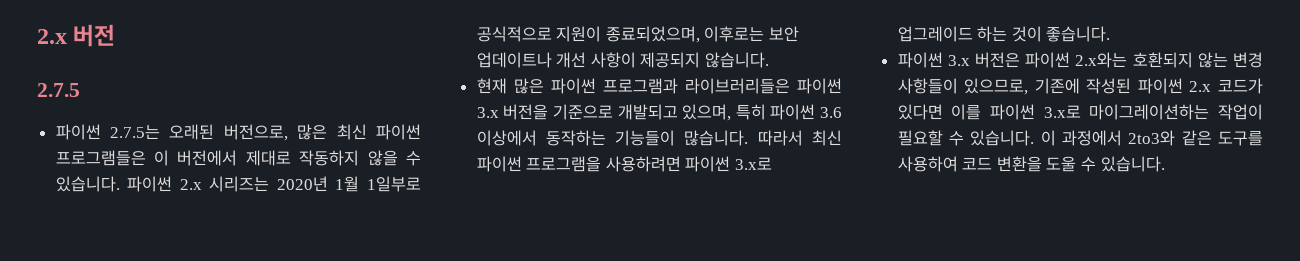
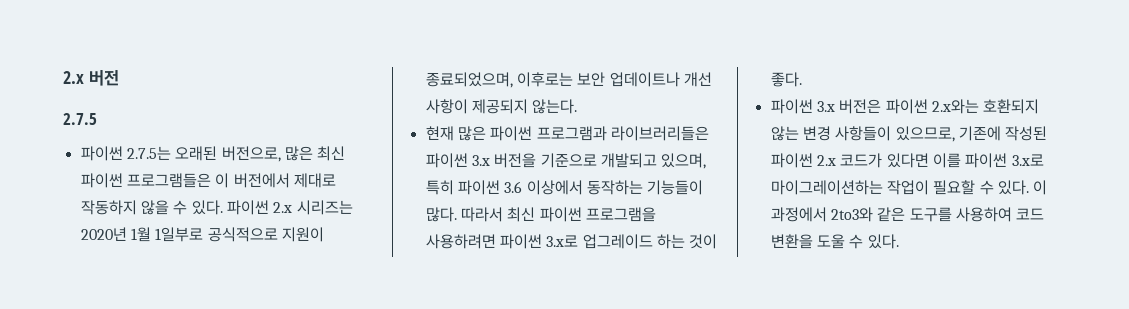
- 파이썬 2.7.5는 오래된 버전으로, 많은 최신 파이썬 프로그램들은 이 버전에서 제대로 작동하지 않을 수 있습니다.
+ 파이썬 2.7.5는 오래된 버전으로, 많은 최신 파이썬 프로그램들은 이 버전에서 제대로 작동하지 않을 수 있다.
- 파이썬 2.x 시리즈는 2020년 1월 1일부로 공식적으로 지원이 종료되었으며, 이후로는 보안 업데이트나 개선 사항이 제공되지 않습니다.
+ 파이썬 2.x 시리즈는 2020년 1월 1일부로 공식적으로 지원이 종료되었으며, 이후로는 보안 업데이트나 개선 사항이 제공되지 않는다.
- 현재 많은 파이썬 프로그램과 라이브러리들은 파이썬 3.x 버전을 기준으로 개발되고 있으며, 특히 파이썬 3.6 이상에서 동작하는 기능들이 많습니다.
+ 현재 많은 파이썬 프로그램과 라이브러리들은 파이썬 3.x 버전을 기준으로 개발되고 있으며, 특히 파이썬 3.6 이상에서 동작하는 기능들이 많다.
- 따라서 최신 파이썬 프로그램을 사용하려면 파이썬 3.x로 업그레이드 하는 것이 좋습니다.
+ 따라서 최신 파이썬 프로그램을 사용하려면 파이썬 3.x로 업그레이드 하는 것이 좋다.
- 파이썬 3.x 버전은 파이썬 2.x와는 호환되지 않는 변경 사항들이 있으므로, 기존에 작성된 파이썬 2.x 코드가 있다면 이를 파이썬 3.x로 마이그레이션하는 작업이 필요할 수 있습니다.
+ 파이썬 3.x 버전은 파이썬 2.x와는 호환되지 않는 변경 사항들이 있으므로, 기존에 작성된 파이썬 2.x 코드가 있다면 이를 파이썬 3.x로 마이그레이션하는 작업이 필요할 수 있다.
- 이 과정에서 2to3와 같은 도구를 사용하여 코드 변환을 도울 수 있습니다.
+ 이 과정에서 2to3와 같은 도구를 사용하여 코드 변환을 도울 수 있다.

